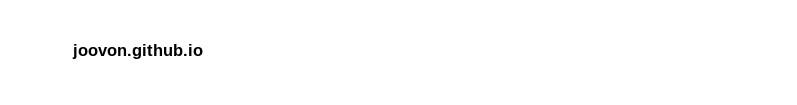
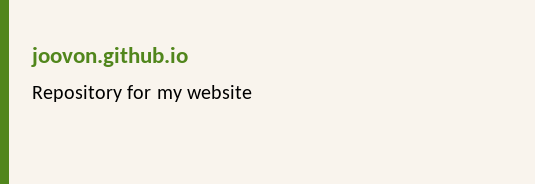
+ Repository for my website

